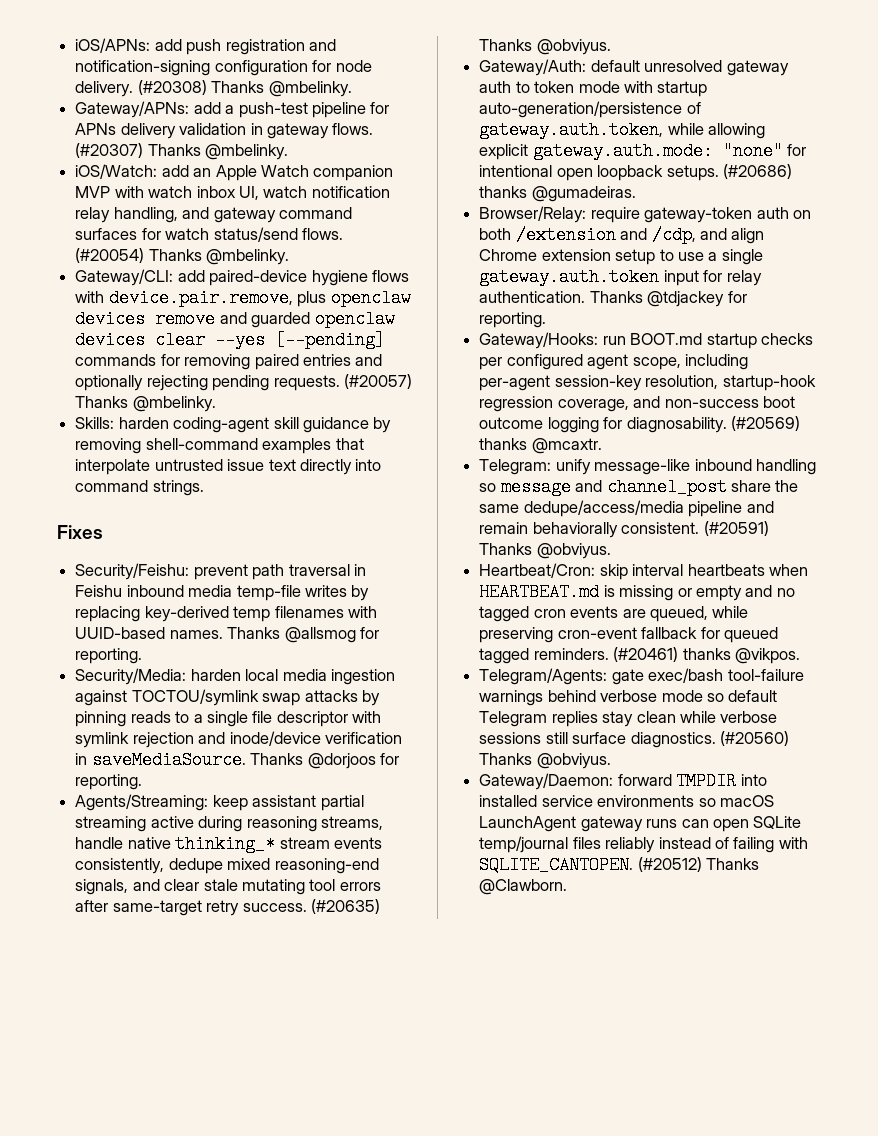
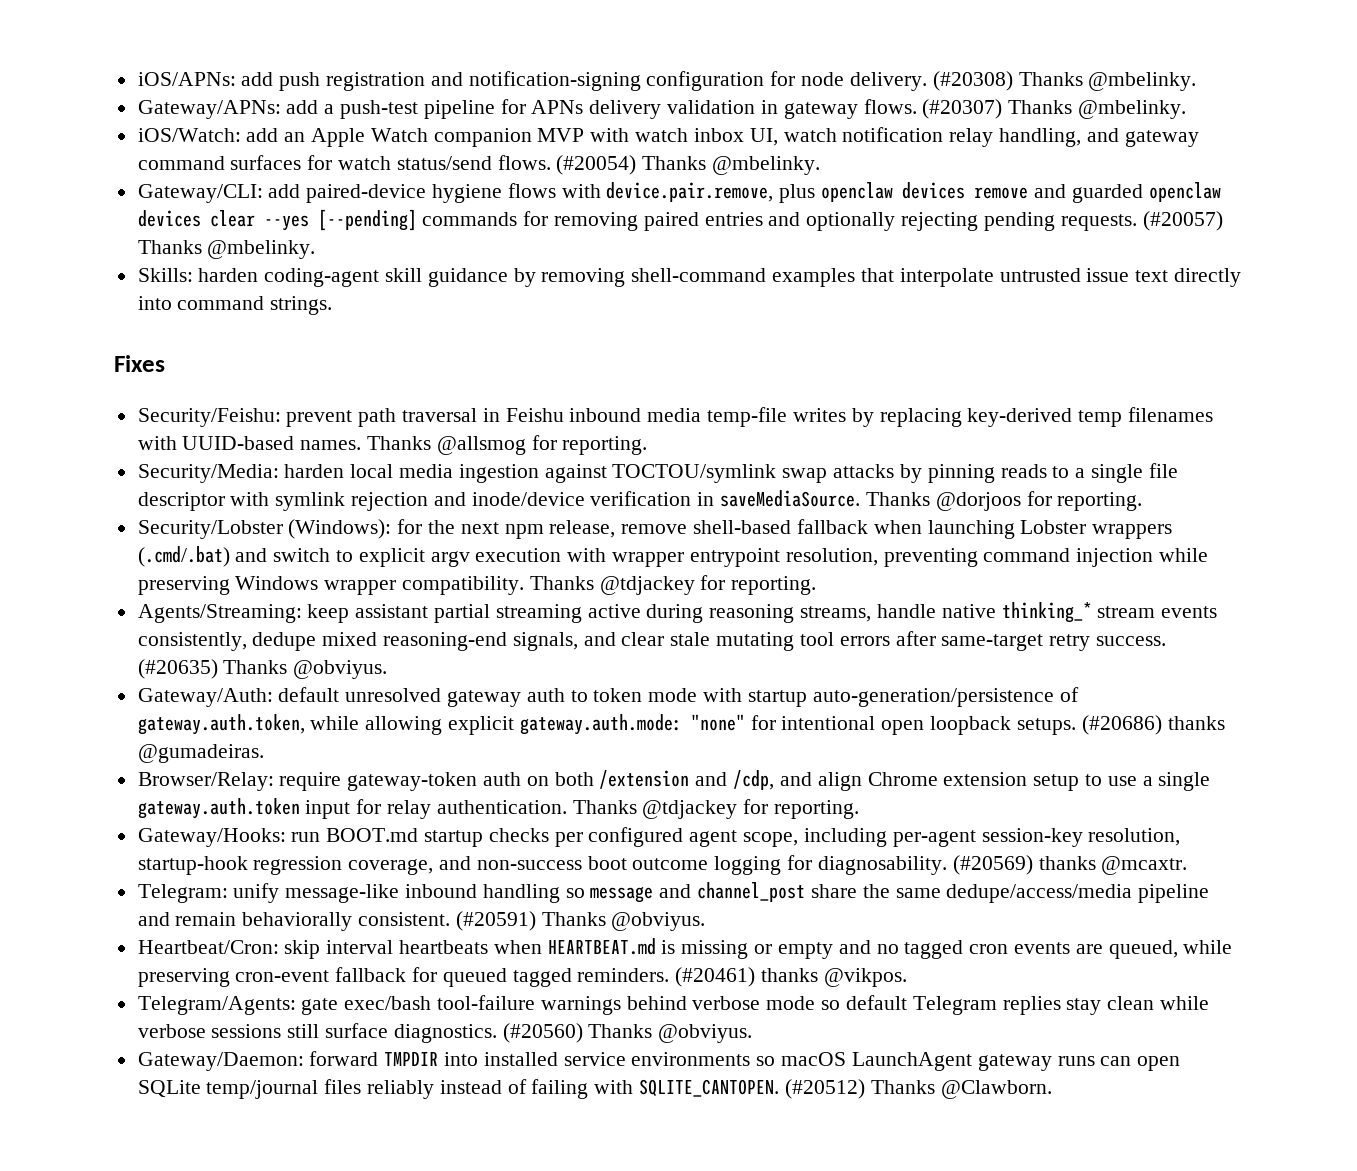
+ Security/Lobster (Windows): for the next npm release, remove shell-based fallback when launching Lobster wrappers (.cmd/.bat) and switch to explicit argv execution with wrapper entrypoint resolution, preventing command injection while preserving Windows wrapper compatibility. Thanks @tdjackey for reporting.

